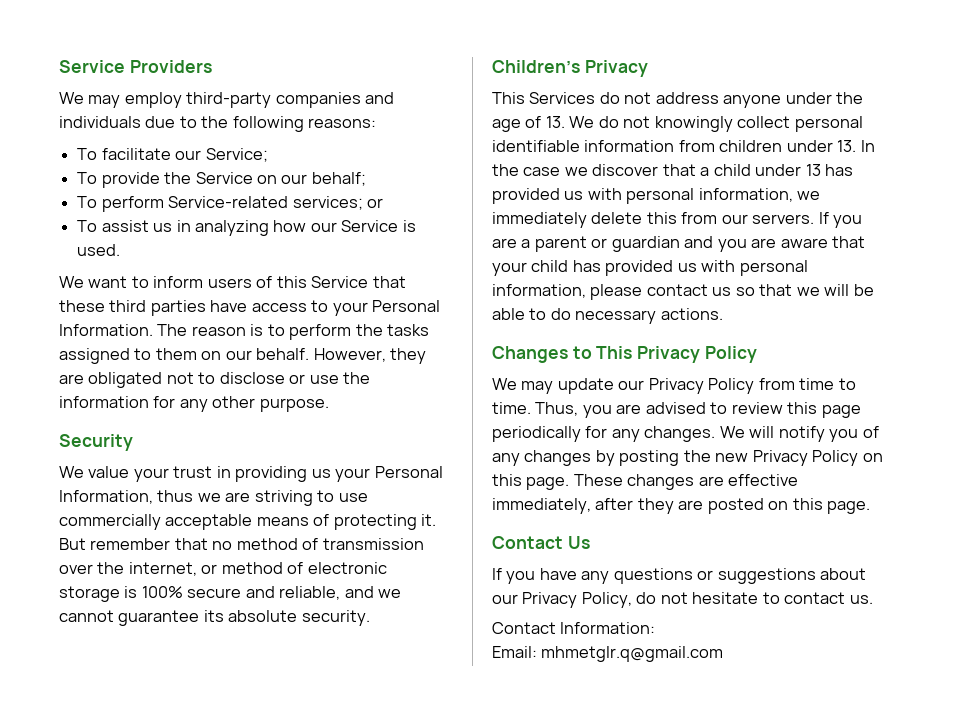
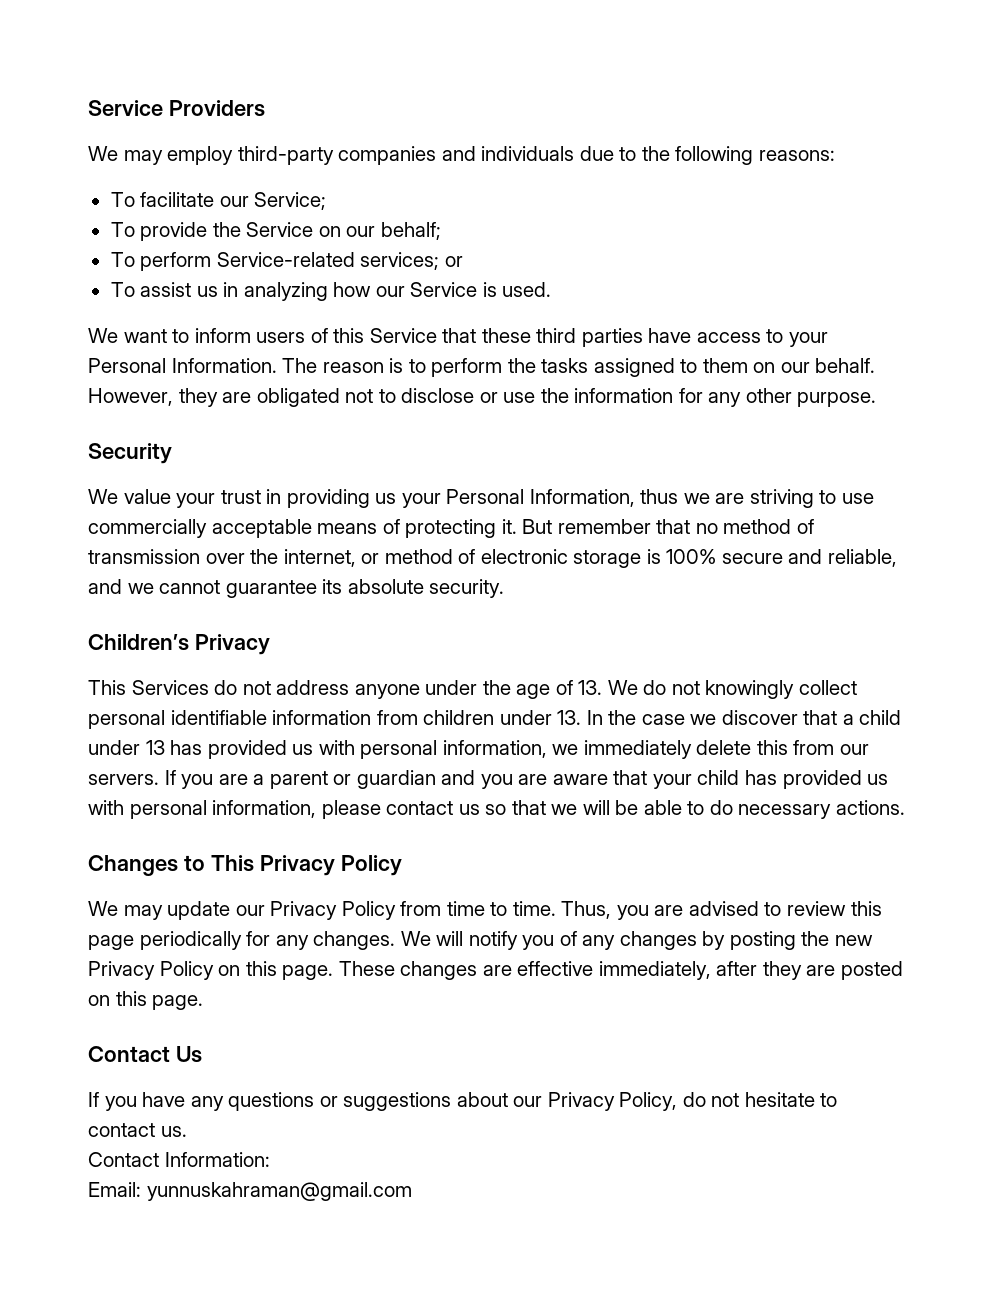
- Email: mhmetglr.q@gmail.com
+ Email: yunnuskahraman@gmail.com

